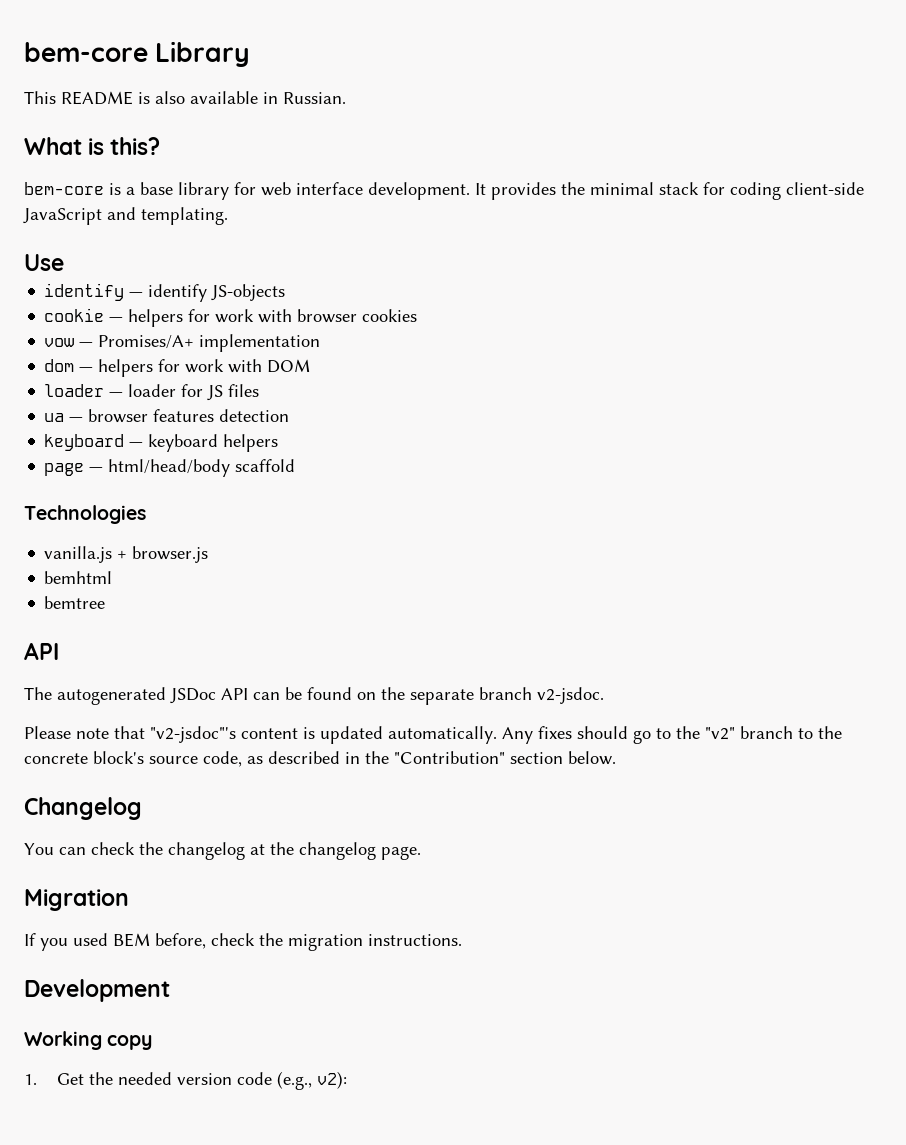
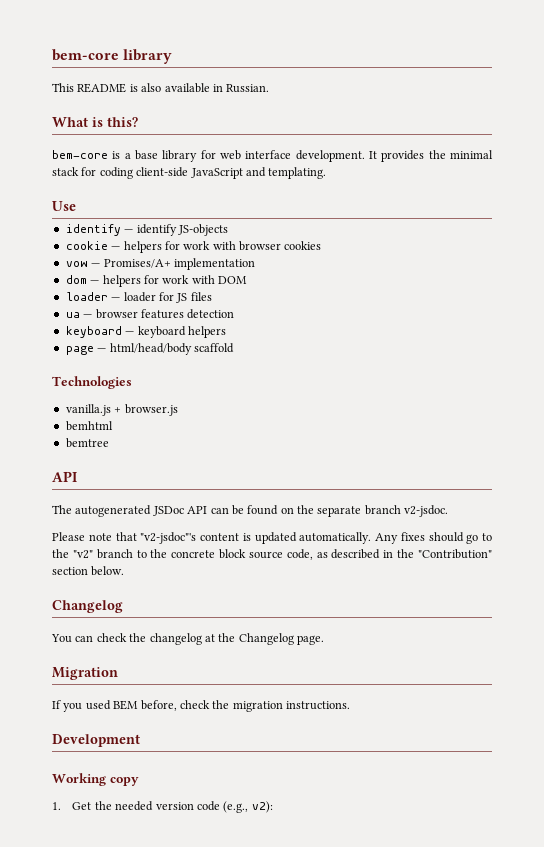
- bem-core Library
+ bem-core library
- Any fixes should go to the "v2" branch to the concrete block's source code, as described in the "Contribution" section below.
+ Any fixes should go to the "v2" branch to the concrete block source code, as described in the "Contribution" section below.
- You can check the changelog at the changelog page.
+ You can check the changelog at the Changelog page.

